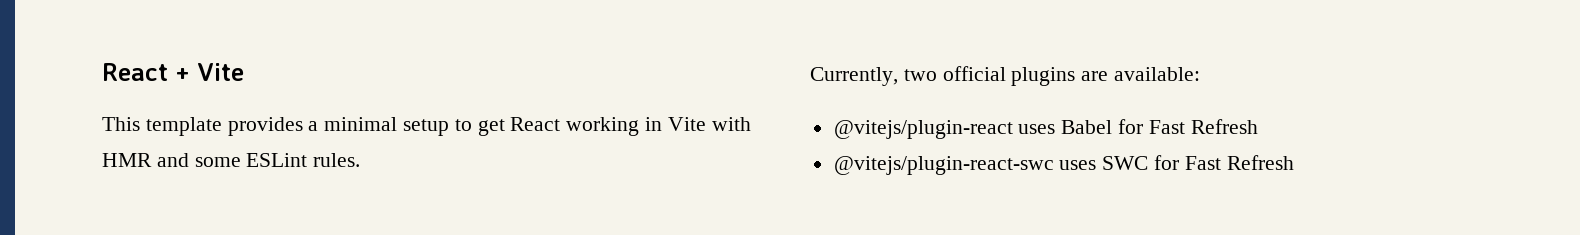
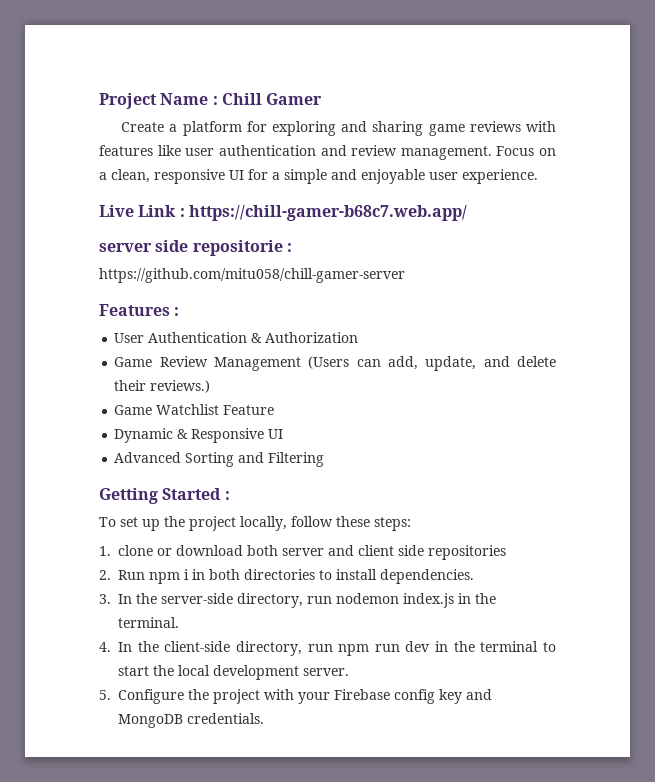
- React + Vite
- This template provides a minimal setup to get React working in Vite with HMR and some ESLint rules.
- Currently, two official plugins are available:
- @vitejs/plugin-react uses Babel for Fast Refresh
- @vitejs/plugin-react-swc uses SWC for Fast Refresh
+ Project Name : Chill Gamer
+ Create a platform for exploring and sharing game reviews with features like user authentication and review management. Focus on a clean, responsive UI for a simple and enjoyable user experience.
+ Live Link : https://chill-gamer-b68c7.web.app/
+ server side repositorie :
+ https://github.com/mitu058/chill-gamer-server
+ Features :
+ User Authentication & Authorization
+ Game Review Management (Users can add, update, and delete their reviews.)
+ Game Watchlist Feature
+ Dynamic & Responsive UI
+ Advanced Sorting and Filtering
+ Getting Started :
+ To set up the project locally, follow these steps:
+ 1. clone or download both server and client side repositories
+ 2. Run npm i in both directories to install dependencies.
+ 3. In the server-side directory, run nodemon index.js in the terminal.
+ 4. In the client-side directory, run npm run dev in the terminal to start the local development server.
+ 5. Configure the project with your Firebase config key and MongoDB credentials.

